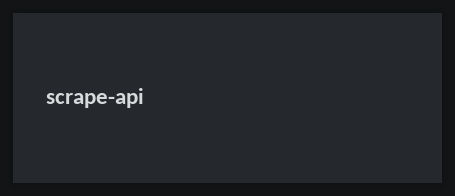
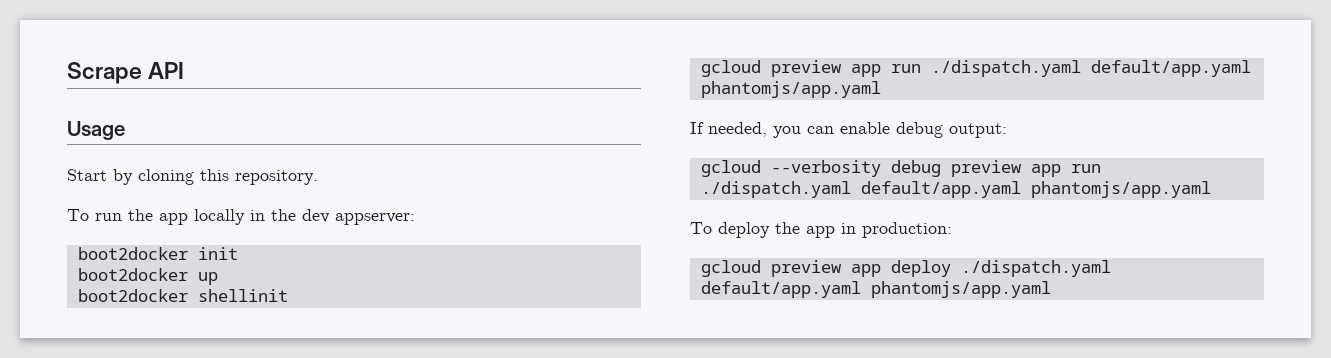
- scrape-api
+ Scrape API
+ Usage
+ Start by cloning this repository.
+ To run the app locally in the dev appserver:
+ boot2docker init
+ boot2docker up
+ boot2docker shellinit
+ gcloud preview app run ./dispatch.yaml default/app.yaml phantomjs/app.yaml
+ If needed, you can enable debug output:
+ gcloud --verbosity debug preview app run ./dispatch.yaml default/app.yaml phantomjs/app.yaml
+ To deploy the app in production:
+ gcloud preview app deploy ./dispatch.yaml default/app.yaml phantomjs/app.yaml

